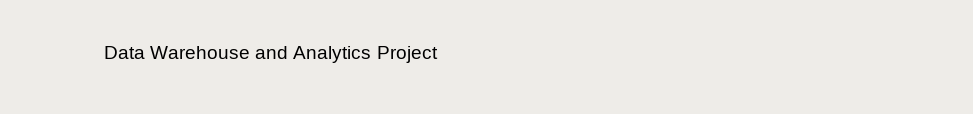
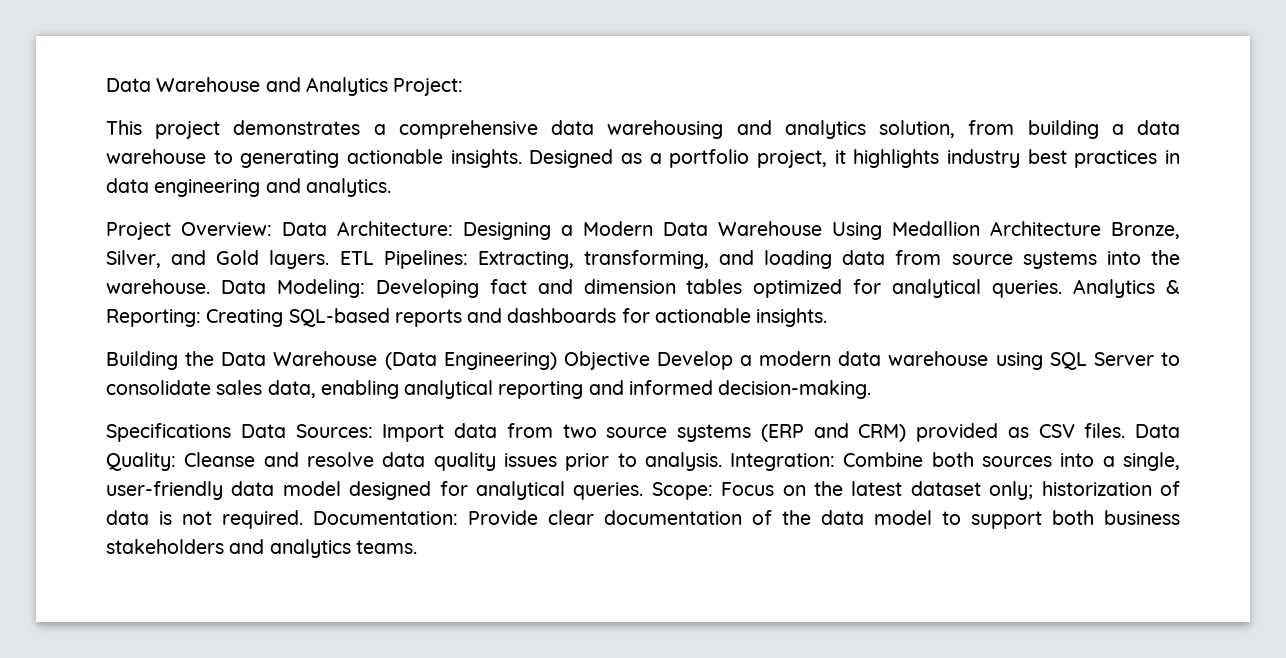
- Data Warehouse and Analytics Project
+ Data Warehouse and Analytics Project:
+ This project demonstrates a comprehensive data warehousing and analytics solution, from building a data warehouse to generating actionable insights. Designed as a portfolio project, it highlights industry best practices in data engineering and analytics.
+ Project Overview: Data Architecture: Designing a Modern Data Warehouse Using Medallion Architecture Bronze, Silver, and Gold layers. ETL Pipelines: Extracting, transforming, and loading data from source systems into the warehouse. Data Modeling: Developing fact and dimension tables optimized for analytical queries. Analytics & Reporting: Creating SQL-based reports and dashboards for actionable insights.
+ Building the Data Warehouse (Data Engineering) Objective Develop a modern data warehouse using SQL Server to consolidate sales data, enabling analytical reporting and informed decision-making.
+ Specifications Data Sources: Import data from two source systems (ERP and CRM) provided as CSV files. Data Quality: Cleanse and resolve data quality issues prior to analysis. Integration: Combine both sources into a single, user-friendly data model designed for analytical queries. Scope: Focus on the latest dataset only; historization of data is not required. Documentation: Provide clear documentation of the data model to support both business stakeholders and analytics teams.

